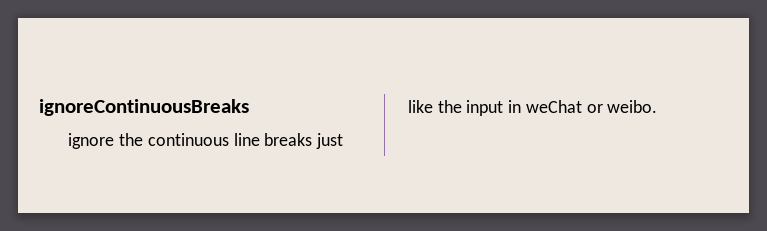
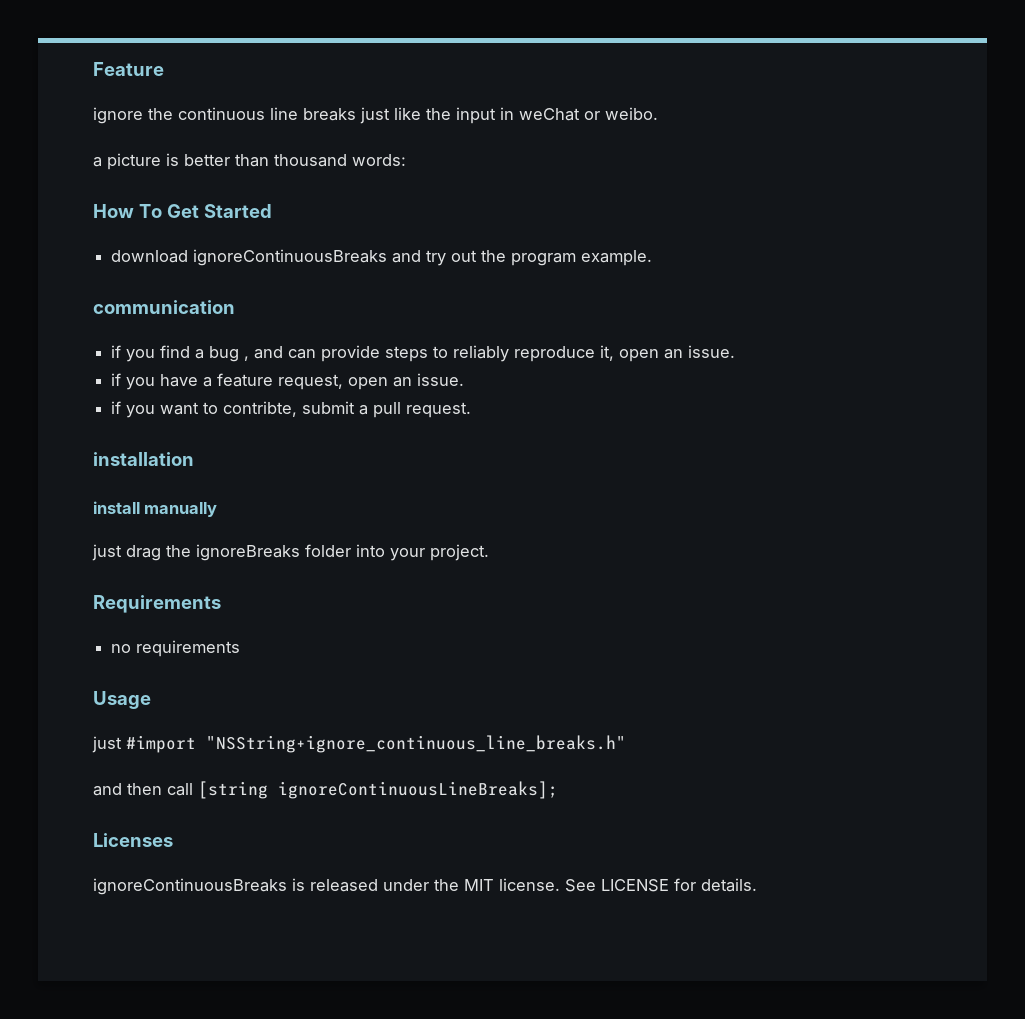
- ignoreContinuousBreaks
+ Feature
+ a picture is better than thousand words:
+ How To Get Started
+ download ignoreContinuousBreaks and try out the program example.
+ communication
+ if you find a bug , and can provide steps to reliably reproduce it, open an issue.
+ if you have a feature request, open an issue.
+ if you want to contribte, submit a pull request.
+ installation
+ install manually
+ just drag the ignoreBreaks folder into your project.
+ Requirements
+ no requirements
+ Usage
+ just #import "NSString+ignore_continuous_line_breaks.h"
+ and then call [string ignoreContinuousLineBreaks];
+ Licenses
+ ignoreContinuousBreaks is released under the MIT license. See LICENSE for details.

